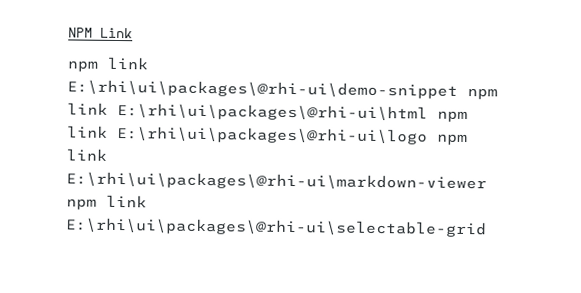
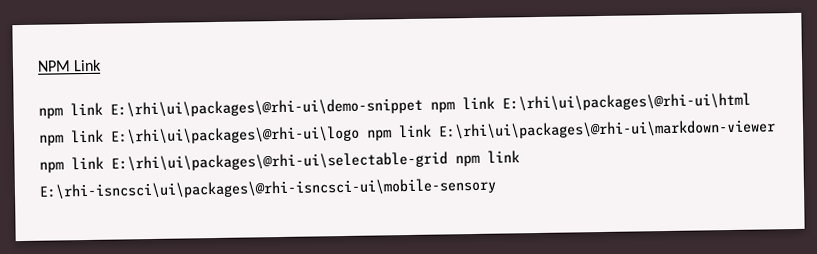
- npm link E:\rhi\ui\packages\@rhi-ui\demo-snippet npm link E:\rhi\ui\packages\@rhi-ui\html npm link E:\rhi\ui\packages\@rhi-ui\logo npm link E:\rhi\ui\packages\@rhi-ui\markdown-viewer npm link E:\rhi\ui\packages\@rhi-ui\selectable-grid
+ npm link E:\rhi\ui\packages\@rhi-ui\demo-snippet npm link E:\rhi\ui\packages\@rhi-ui\html npm link E:\rhi\ui\packages\@rhi-ui\logo npm link E:\rhi\ui\packages\@rhi-ui\markdown-viewer npm link E:\rhi\ui\packages\@rhi-ui\selectable-grid npm link E:\rhi-isncsci\ui\packages\@rhi-isncsci-ui\mobile-sensory

